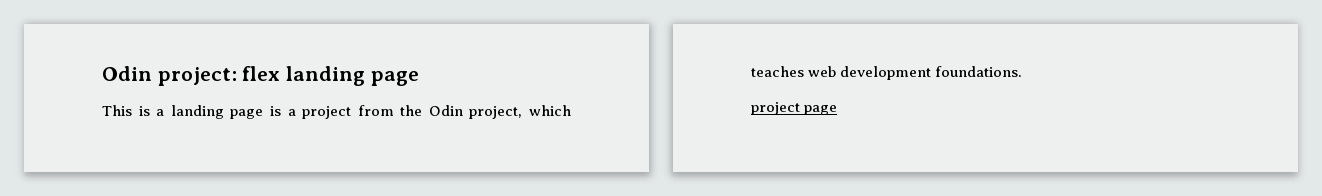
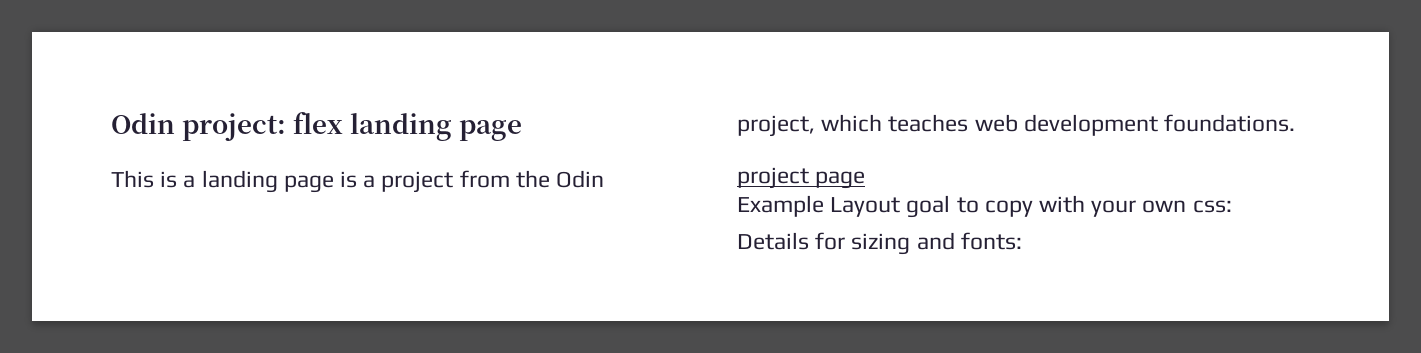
+ Example Layout goal to copy with your own css:
+ Details for sizing and fonts:

